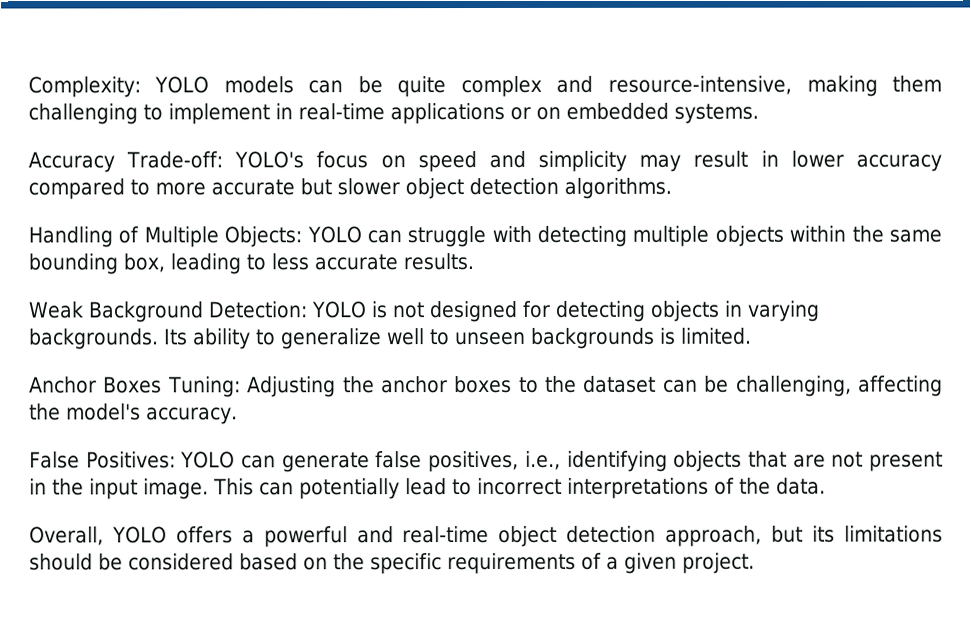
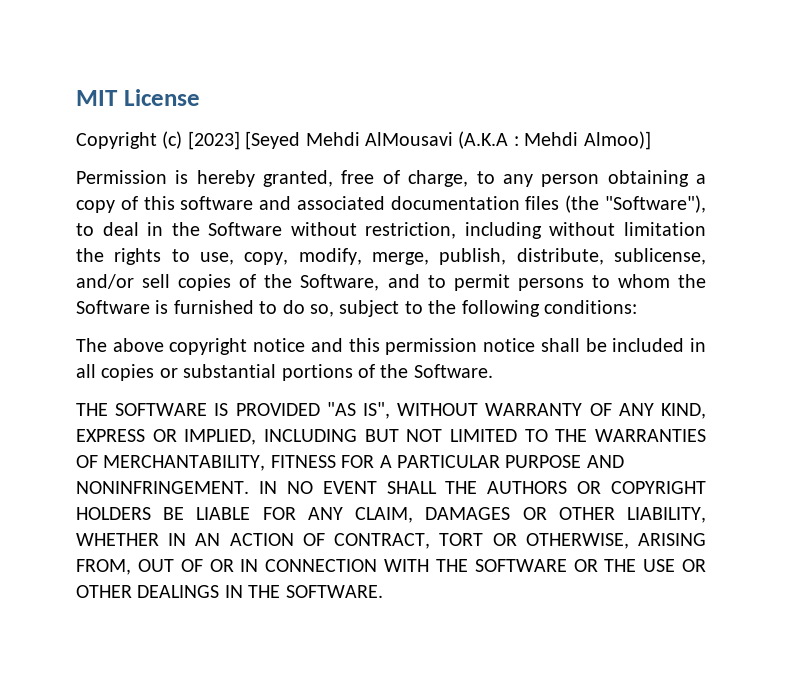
- Complexity: YOLO models can be quite complex and resource-intensive, making them challenging to implement in real-time applications or on embedded systems.
- Accuracy Trade-off: YOLO's focus on speed and simplicity may result in lower accuracy compared to more accurate but slower object detection algorithms.
- Handling of Multiple Objects: YOLO can struggle with detecting multiple objects within the same bounding box, leading to less accurate results.
- Weak Background Detection: YOLO is not designed for detecting objects in varying backgrounds. Its ability to generalize well to unseen backgrounds is limited.
- Anchor Boxes Tuning: Adjusting the anchor boxes to the dataset can be challenging, affecting the model's accuracy.
- False Positives: YOLO can generate false positives, i.e., identifying objects that are not present in the input image. This can potentially lead to incorrect interpretations of the data.
- Overall, YOLO offers a powerful and real-time object detection approach, but its limitations should be considered based on the specific requirements of a given project.
+ MIT License
+ Copyright (c) [2023] [Seyed Mehdi AlMousavi (A.K.A : Mehdi Almoo)]
+ Permission is hereby granted, free of charge, to any person obtaining a copy of this software and associated documentation files (the "Software"), to deal in the Software without restriction, including without limitation the rights to use, copy, modify, merge, publish, distribute, sublicense, and/or sell copies of the Software, and to permit persons to whom the Software is furnished to do so, subject to the following conditions:
+ The above copyright notice and this permission notice shall be included in all copies or substantial portions of the Software.
+ THE SOFTWARE IS PROVIDED "AS IS", WITHOUT WARRANTY OF ANY KIND, EXPRESS OR IMPLIED, INCLUDING BUT NOT LIMITED TO THE WARRANTIES OF MERCHANTABILITY, FITNESS FOR A PARTICULAR PURPOSE AND NONINFRINGEMENT. IN NO EVENT SHALL THE AUTHORS OR COPYRIGHT HOLDERS BE LIABLE FOR ANY CLAIM, DAMAGES OR OTHER LIABILITY, WHETHER IN AN ACTION OF CONTRACT, TORT OR OTHERWISE, ARISING FROM, OUT OF OR IN CONNECTION WITH THE SOFTWARE OR THE USE OR OTHER DEALINGS IN THE SOFTWARE.

